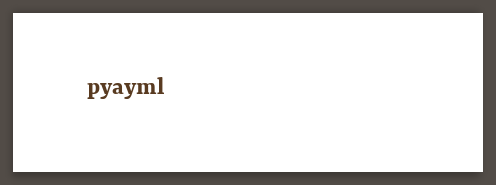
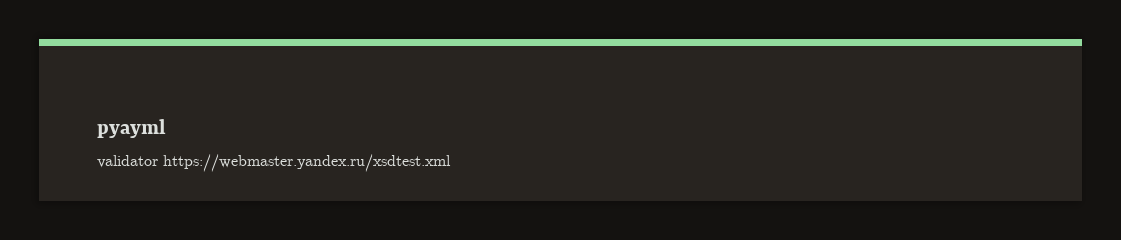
+ validator https://webmaster.yandex.ru/xsdtest.xml

